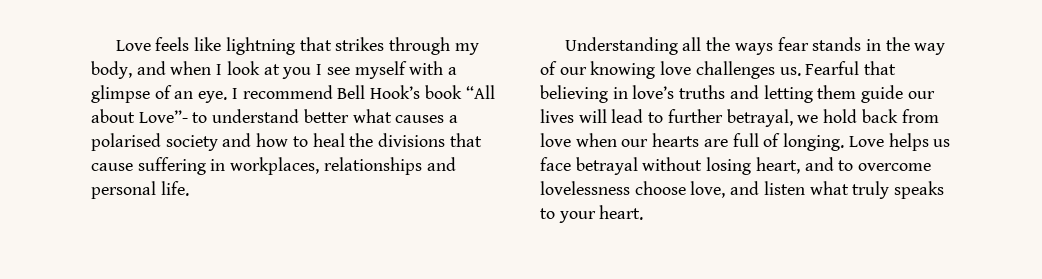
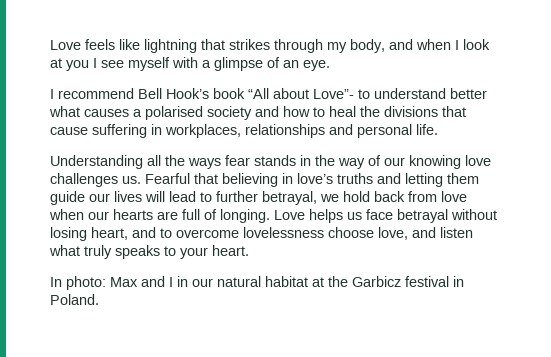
- Love feels like lightning that strikes through my body, and when I look at you I see myself with a glimpse of an eye. I recommend Bell Hook’s book “All about Love”- to understand better what causes a polarised society and how to heal the divisions that cause suffering in workplaces, relationships and personal life.
+ Love feels like lightning that strikes through my body, and when I look at you I see myself with a glimpse of an eye.
+ I recommend Bell Hook’s book “All about Love”- to understand better what causes a polarised society and how to heal the divisions that cause suffering in workplaces, relationships and personal life.
+ In photo: Max and I in our natural habitat at the Garbicz festival in Poland.

